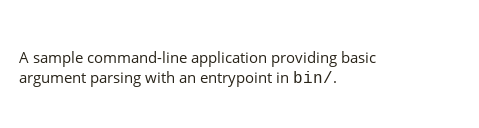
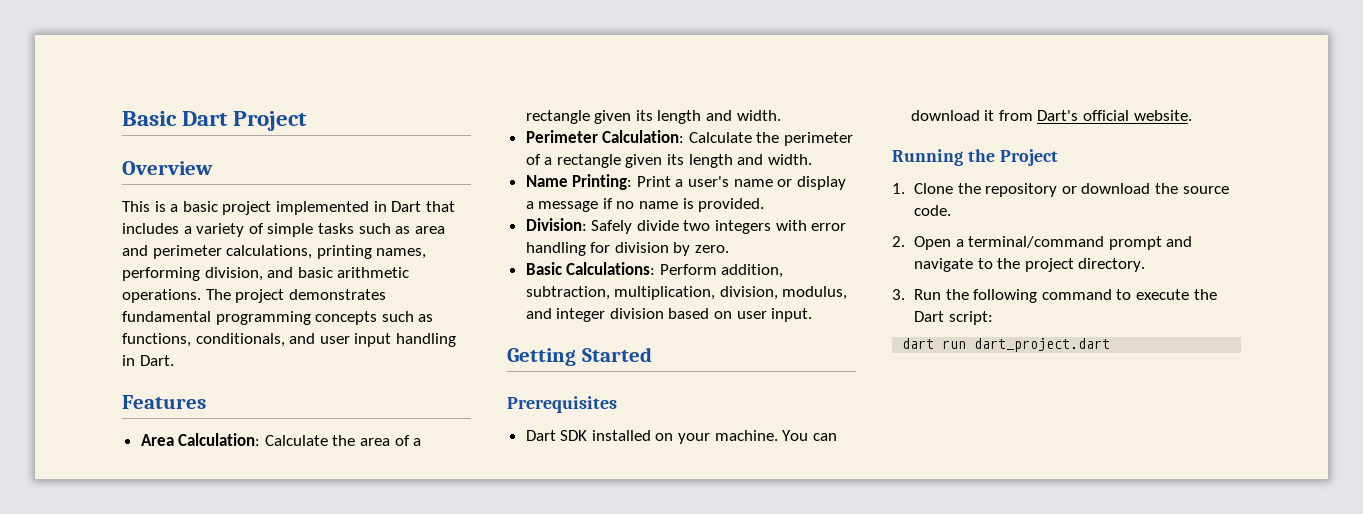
- A sample command-line application providing basic argument parsing with an entrypoint in bin/.
+ Basic Dart Project
+ Overview
+ This is a basic project implemented in Dart that includes a variety of simple tasks such as area and perimeter calculations, printing names, performing division, and basic arithmetic operations. The project demonstrates fundamental programming concepts such as functions, conditionals, and user input handling in Dart.
+ Features
+ Area Calculation: Calculate the area of a rectangle given its length and width.
+ Perimeter Calculation: Calculate the perimeter of a rectangle given its length and width.
+ Name Printing: Print a user's name or display a message if no name is provided.
+ Division: Safely divide two integers with error handling for division by zero.
+ Basic Calculations: Perform addition, subtraction, multiplication, division, modulus, and integer division based on user input.
+ Getting Started
+ Prerequisites
+ Dart SDK installed on your machine. You can download it from Dart's official website.
+ Running the Project
+ 1. Clone the repository or download the source code.
+ 2. Open a terminal/command prompt and navigate to the project directory.
+ 3. Run the following command to execute the Dart script:
+ dart run dart_project.dart

